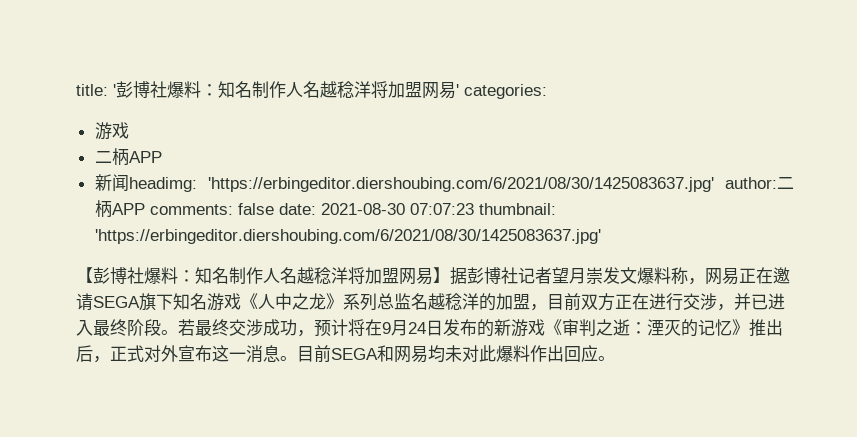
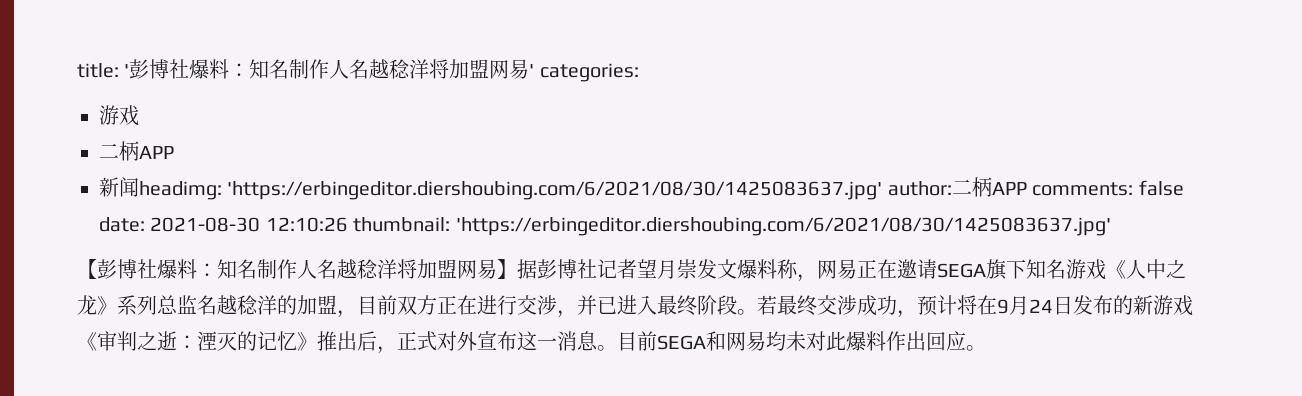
- 新闻headimg: 'https://erbingeditor.diershoubing.com/6/2021/08/30/1425083637.jpg' author:二柄APP comments: false date: 2021-08-30 07:07:23 thumbnail: 'https://erbingeditor.diershoubing.com/6/2021/08/30/1425083637.jpg'
+ 新闻headimg: 'https://erbingeditor.diershoubing.com/6/2021/08/30/1425083637.jpg' author:二柄APP comments: false date: 2021-08-30 12:10:26 thumbnail: 'https://erbingeditor.diershoubing.com/6/2021/08/30/1425083637.jpg'

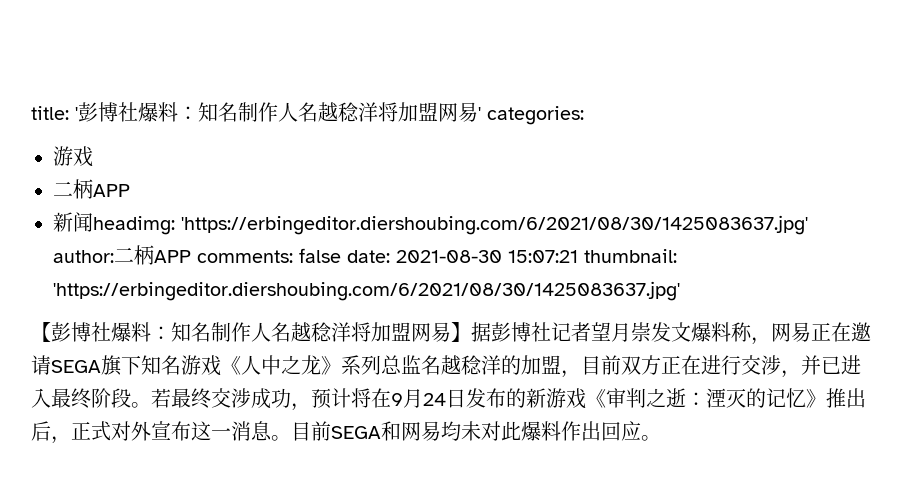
- 新闻headimg: 'https://erbingeditor.diershoubing.com/6/2021/08/30/1425083637.jpg' author:二柄APP comments: false date: 2021-08-30 12:10:26 thumbnail: 'https://erbingeditor.diershoubing.com/6/2021/08/30/1425083637.jpg'
+ 新闻headimg: 'https://erbingeditor.diershoubing.com/6/2021/08/30/1425083637.jpg' author:二柄APP comments: false date: 2021-08-30 15:07:21 thumbnail: 'https://erbingeditor.diershoubing.com/6/2021/08/30/1425083637.jpg'

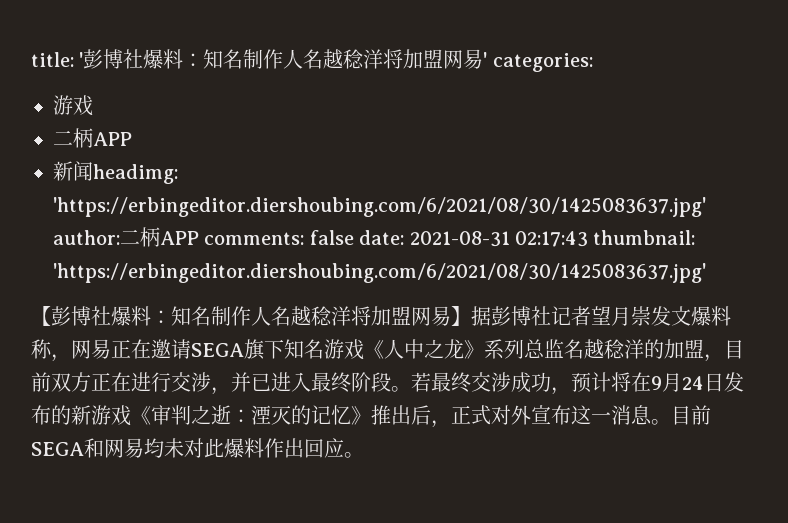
- 新闻headimg: 'https://erbingeditor.diershoubing.com/6/2021/08/30/1425083637.jpg' author:二柄APP comments: false date: 2021-08-30 15:07:21 thumbnail: 'https://erbingeditor.diershoubing.com/6/2021/08/30/1425083637.jpg'
+ 新闻headimg: 'https://erbingeditor.diershoubing.com/6/2021/08/30/1425083637.jpg' author:二柄APP comments: false date: 2021-08-31 02:17:43 thumbnail: 'https://erbingeditor.diershoubing.com/6/2021/08/30/1425083637.jpg'

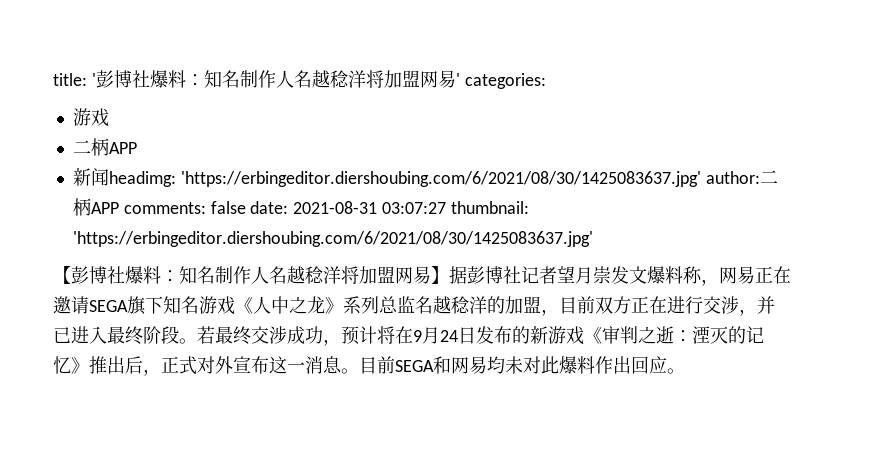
- 新闻headimg: 'https://erbingeditor.diershoubing.com/6/2021/08/30/1425083637.jpg' author:二柄APP comments: false date: 2021-08-31 02:17:43 thumbnail: 'https://erbingeditor.diershoubing.com/6/2021/08/30/1425083637.jpg'
+ 新闻headimg: 'https://erbingeditor.diershoubing.com/6/2021/08/30/1425083637.jpg' author:二柄APP comments: false date: 2021-08-31 03:07:27 thumbnail: 'https://erbingeditor.diershoubing.com/6/2021/08/30/1425083637.jpg'

